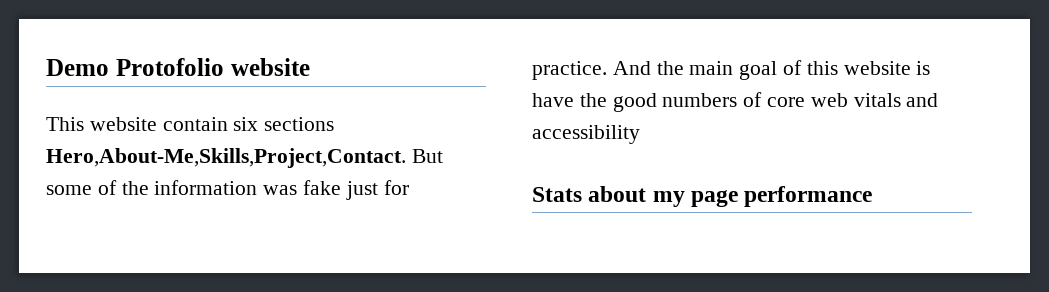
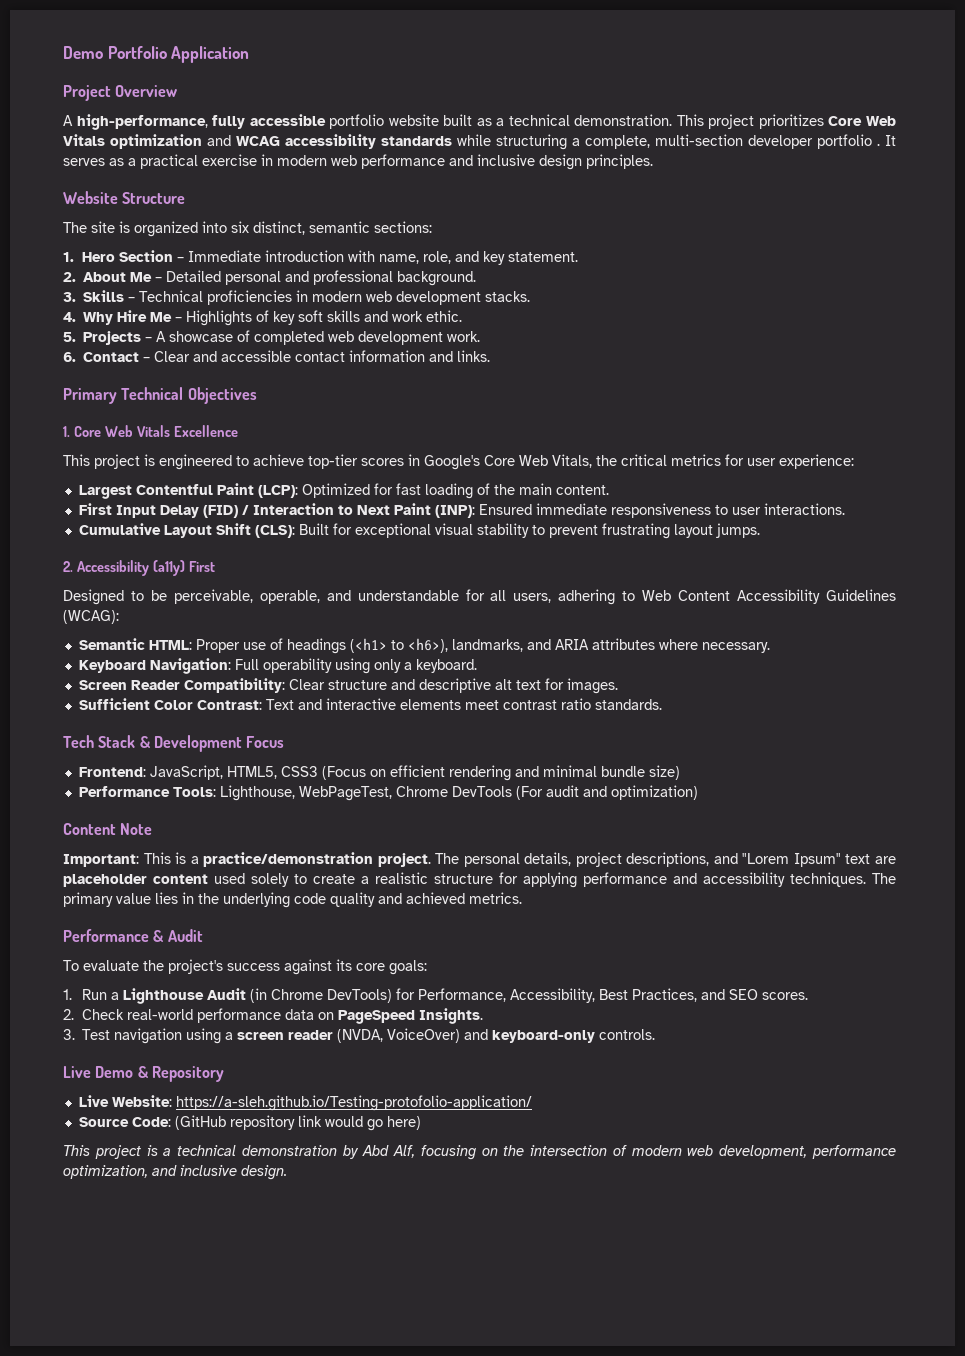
- Demo Protofolio website
- This website contain six sections Hero,About-Me,Skills,Project,Contact. But some of the information was fake just for practice. And the main goal of this website is have the good numbers of core web vitals and accessibility
- Stats about my page performance
+ Demo Portfolio Application
+ Project Overview
+ A high-performance, fully accessible portfolio website built as a technical demonstration. This project prioritizes Core Web Vitals optimization and WCAG accessibility standards while structuring a complete, multi-section developer portfolio . It serves as a practical exercise in modern web performance and inclusive design principles.
+ Website Structure
+ The site is organized into six distinct, semantic sections:
+ 1. Hero Section – Immediate introduction with name, role, and key statement.
+ 2. About Me – Detailed personal and professional background.
+ 3. Skills – Technical proficiencies in modern web development stacks.
+ 4. Why Hire Me – Highlights of key soft skills and work ethic.
+ 5. Projects – A showcase of completed web development work.
+ 6. Contact – Clear and accessible contact information and links.
+ Primary Technical Objectives
+ 1. Core Web Vitals Excellence
+ This project is engineered to achieve top-tier scores in Google's Core Web Vitals, the critical metrics for user experience:
+ Largest Contentful Paint (LCP): Optimized for fast loading of the main content.
+ First Input Delay (FID) / Interaction to Next Paint (INP): Ensured immediate responsiveness to user interactions.
+ Cumulative Layout Shift (CLS): Built for exceptional visual stability to prevent frustrating layout jumps.
+ 2. Accessibility (a11y) First
+ Designed to be perceivable, operable, and understandable for all users, adhering to Web Content Accessibility Guidelines (WCAG):
+ Semantic HTML: Proper use of headings (<h1> to <h6>), landmarks, and ARIA attributes where necessary.
+ Keyboard Navigation: Full operability using only a keyboard.
+ Screen Reader Compatibility: Clear structure and descriptive alt text for images.
+ Sufficient Color Contrast: Text and interactive elements meet contrast ratio standards.
+ Tech Stack & Development Focus
+ Frontend: JavaScript, HTML5, CSS3 (Focus on efficient rendering and minimal bundle size)
+ Performance Tools: Lighthouse, WebPageTest, Chrome DevTools (For audit and optimization)
+ Content Note
+ Important: This is a practice/demonstration project. The personal details, project descriptions, and "Lorem Ipsum" text are placeholder content used solely to create a realistic structure for applying performance and accessibility techniques. The primary value lies in the underlying code quality and achieved metrics.
+ Performance & Audit
+ To evaluate the project's success against its core goals:
+ 1. Run a Lighthouse Audit (in Chrome DevTools) for Performance, Accessibility, Best Practices, and SEO scores.
+ 2. Check real-world performance data on PageSpeed Insights.
+ 3. Test navigation using a screen reader (NVDA, VoiceOver) and keyboard-only controls.
+ Live Demo & Repository
+ Live Website: https://a-sleh.github.io/Testing-protofolio-application/
+ Source Code: (GitHub repository link would go here)
+ This project is a technical demonstration by Abd Alf, focusing on the intersection of modern web development, performance optimization, and inclusive design.

